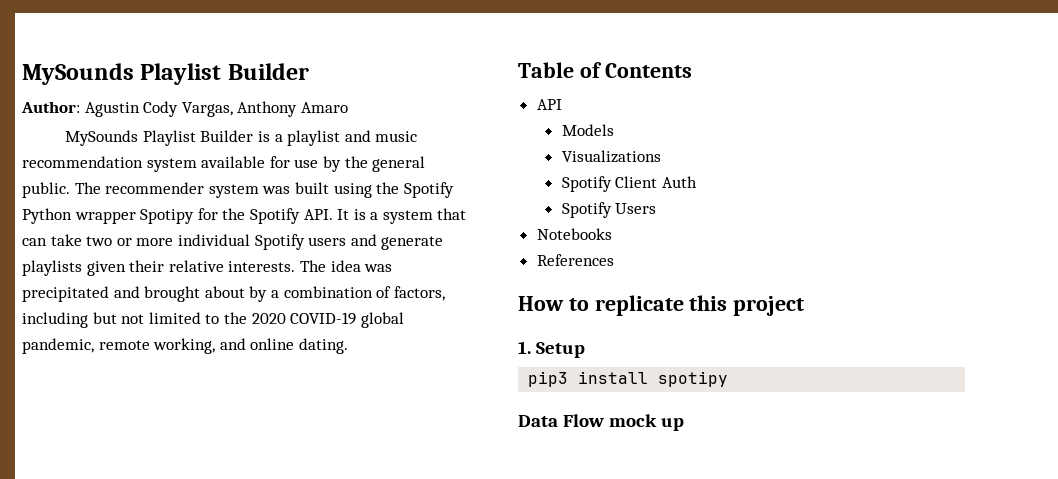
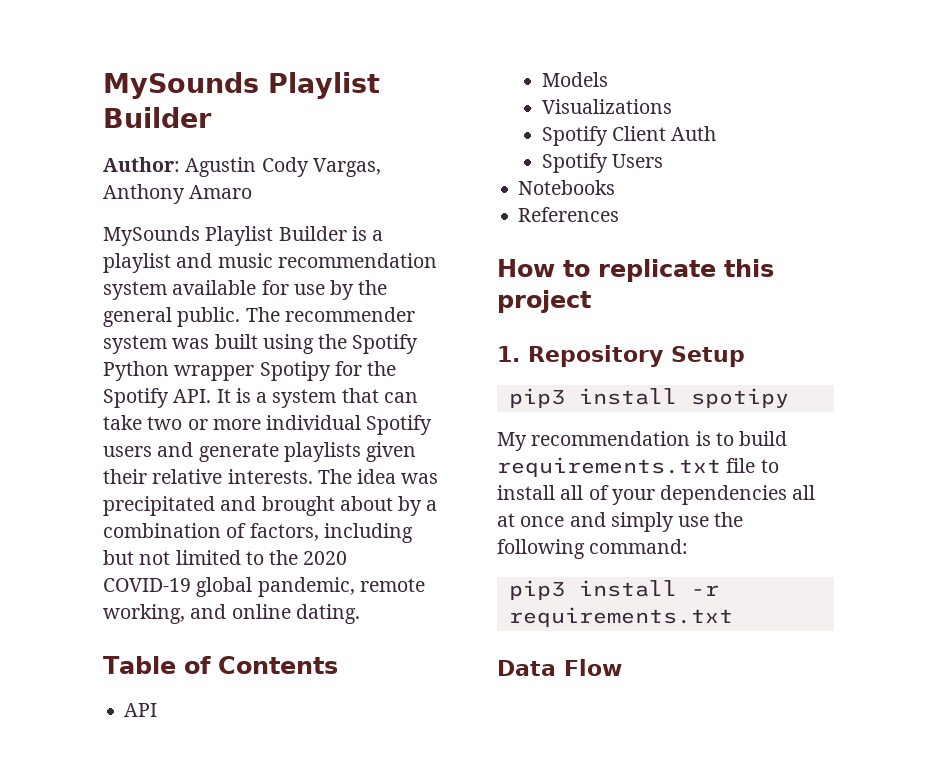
- 1. Setup
+ 1. Repository Setup
+ My recommendation is to build requirements.txt file to install all of your dependencies all at once and simply use the following command:
+ pip3 install -r requirements.txt
- Data Flow mock up
+ Data Flow

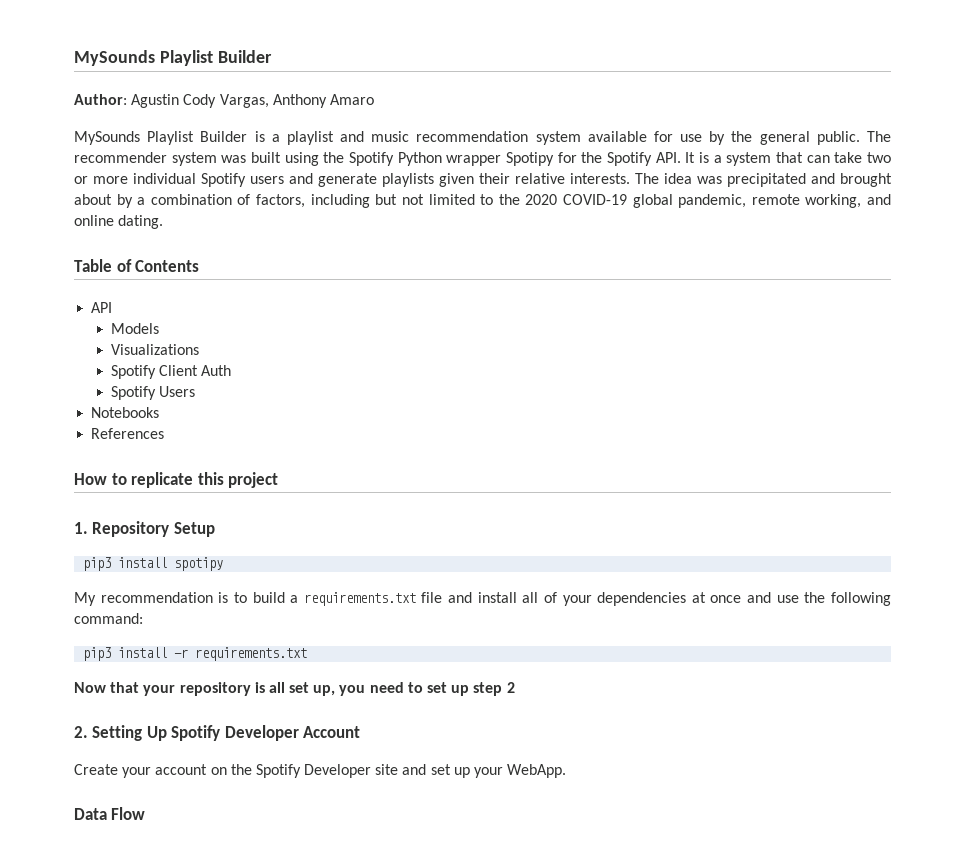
- My recommendation is to build requirements.txt file to install all of your dependencies all at once and simply use the following command:
+ My recommendation is to build a requirements.txt file and install all of your dependencies at once and use the following command:
+ Now that your repository is all set up, you need to set up step 2
+ 2. Setting Up Spotify Developer Account
+ Create your account on the Spotify Developer site and set up your WebApp.

